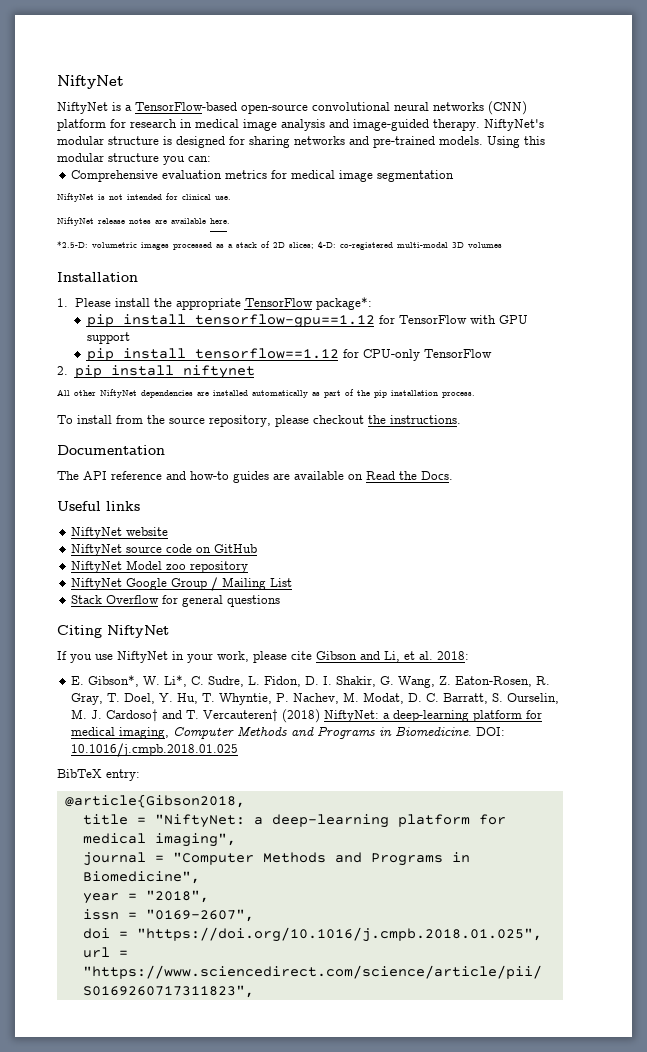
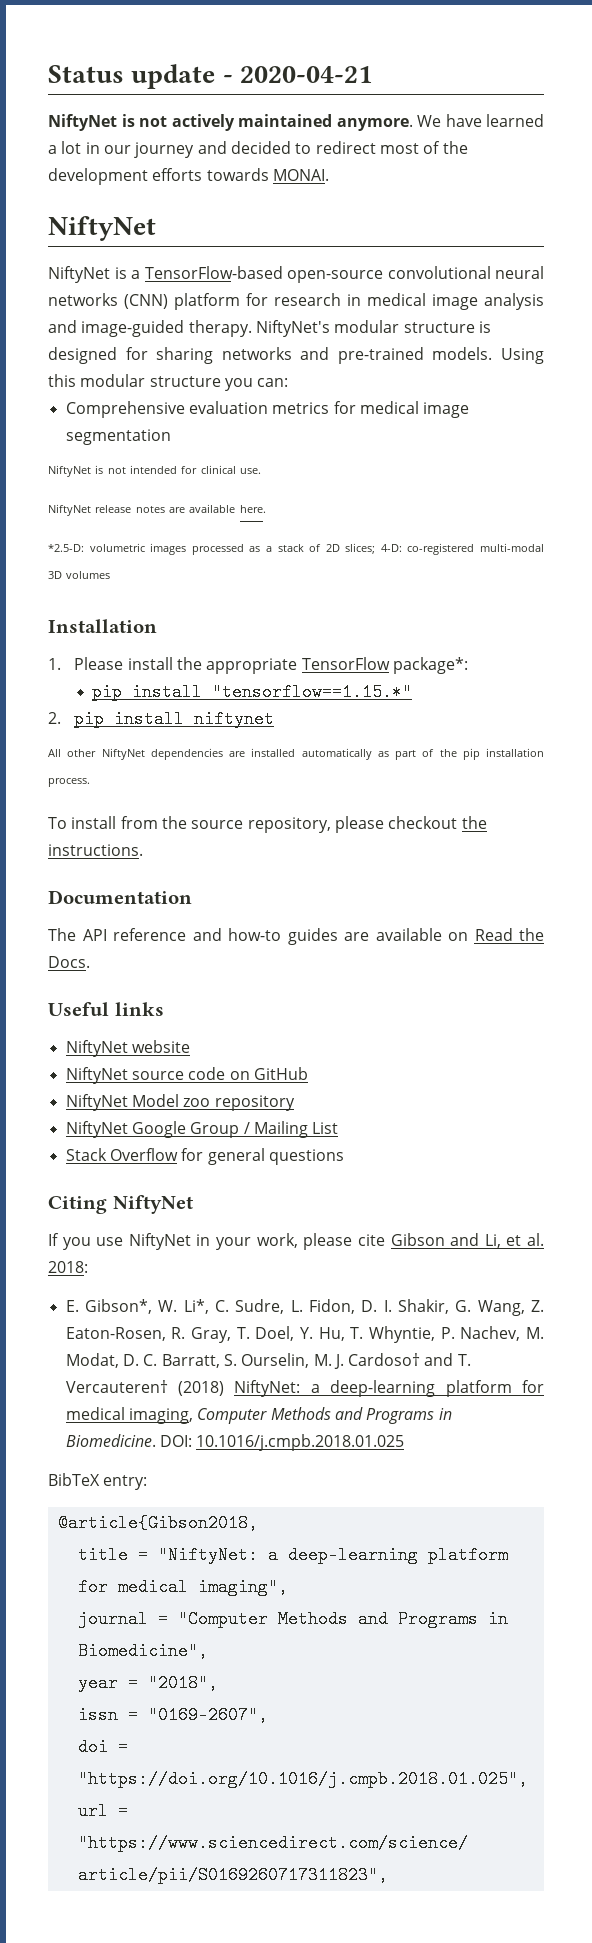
+ Status update - 2020-04-21
+ NiftyNet is not actively maintained anymore. We have learned a lot in our journey and decided to redirect most of the development efforts towards MONAI.
- pip install tensorflow-gpu==1.12 for TensorFlow with GPU support
- pip install tensorflow==1.12 for CPU-only TensorFlow
+ pip install "tensorflow==1.15.*"

